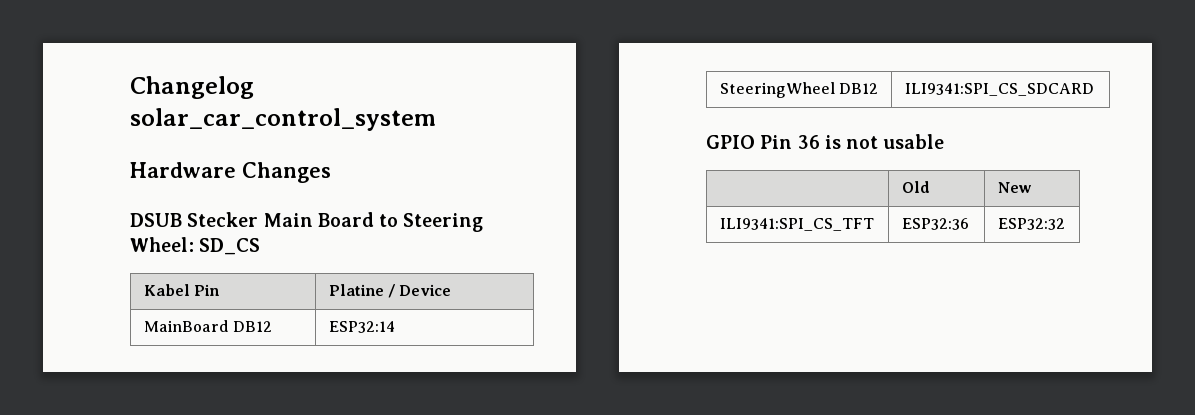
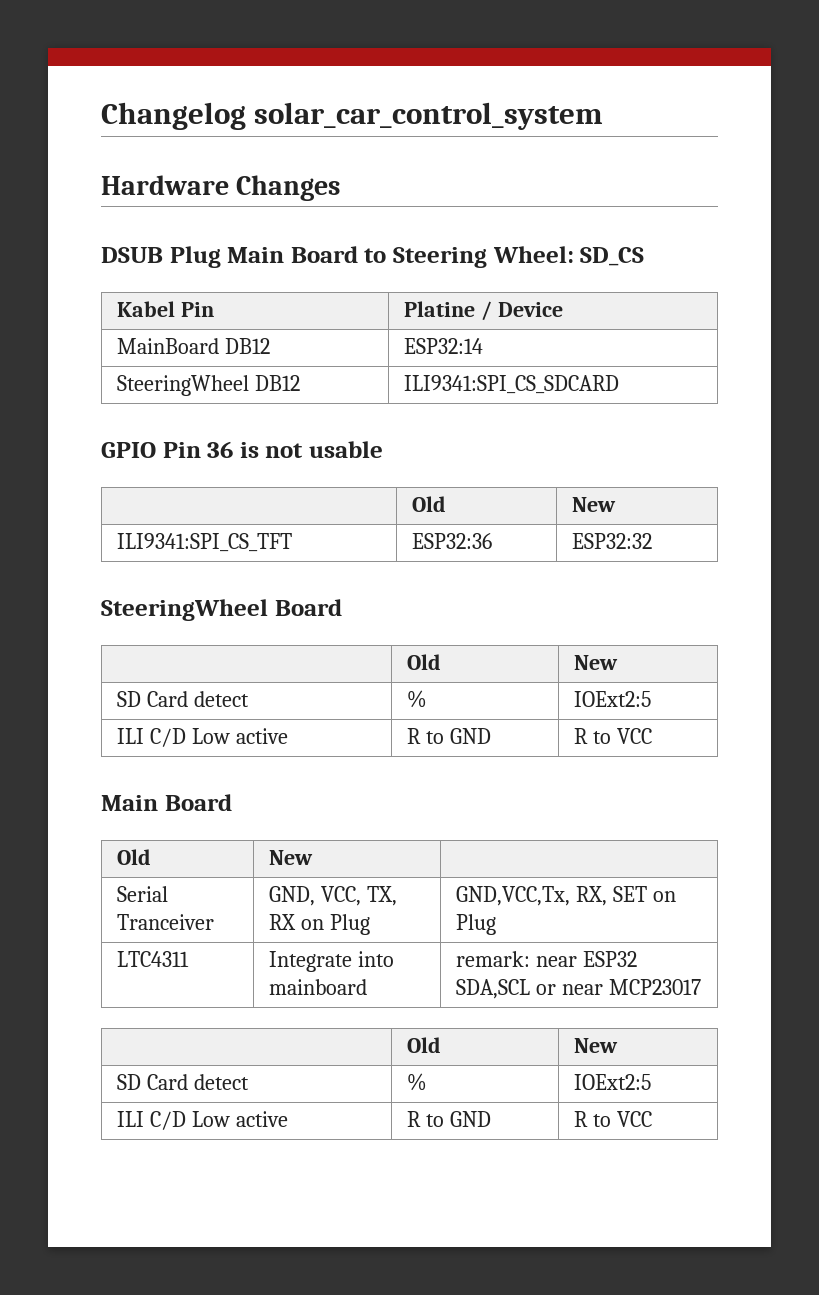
- DSUB Stecker Main Board to Steering Wheel: SD_CS
+ DSUB Plug Main Board to Steering Wheel: SD_CS
+ SteeringWheel Board
+ | Old | New
+ SD Card detect | % | IOExt2:5
+ ILI C/D Low active | R to GND | R to VCC
+ Main Board
+ Old | New |
+ Serial Tranceiver | GND, VCC, TX, RX on Plug | GND,VCC,Tx, RX, SET on Plug
+ LTC4311 | Integrate into mainboard | remark: near ESP32 SDA,SCL or near MCP23017
+ | Old | New
+ SD Card detect | % | IOExt2:5
+ ILI C/D Low active | R to GND | R to VCC

